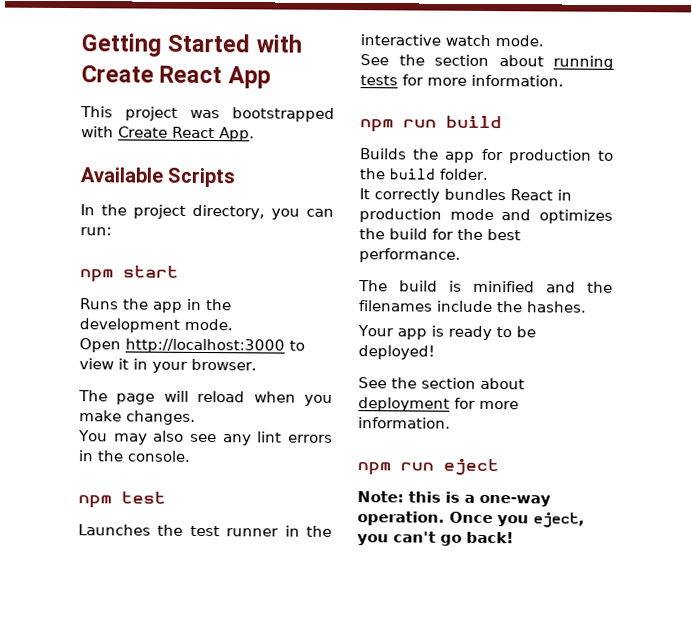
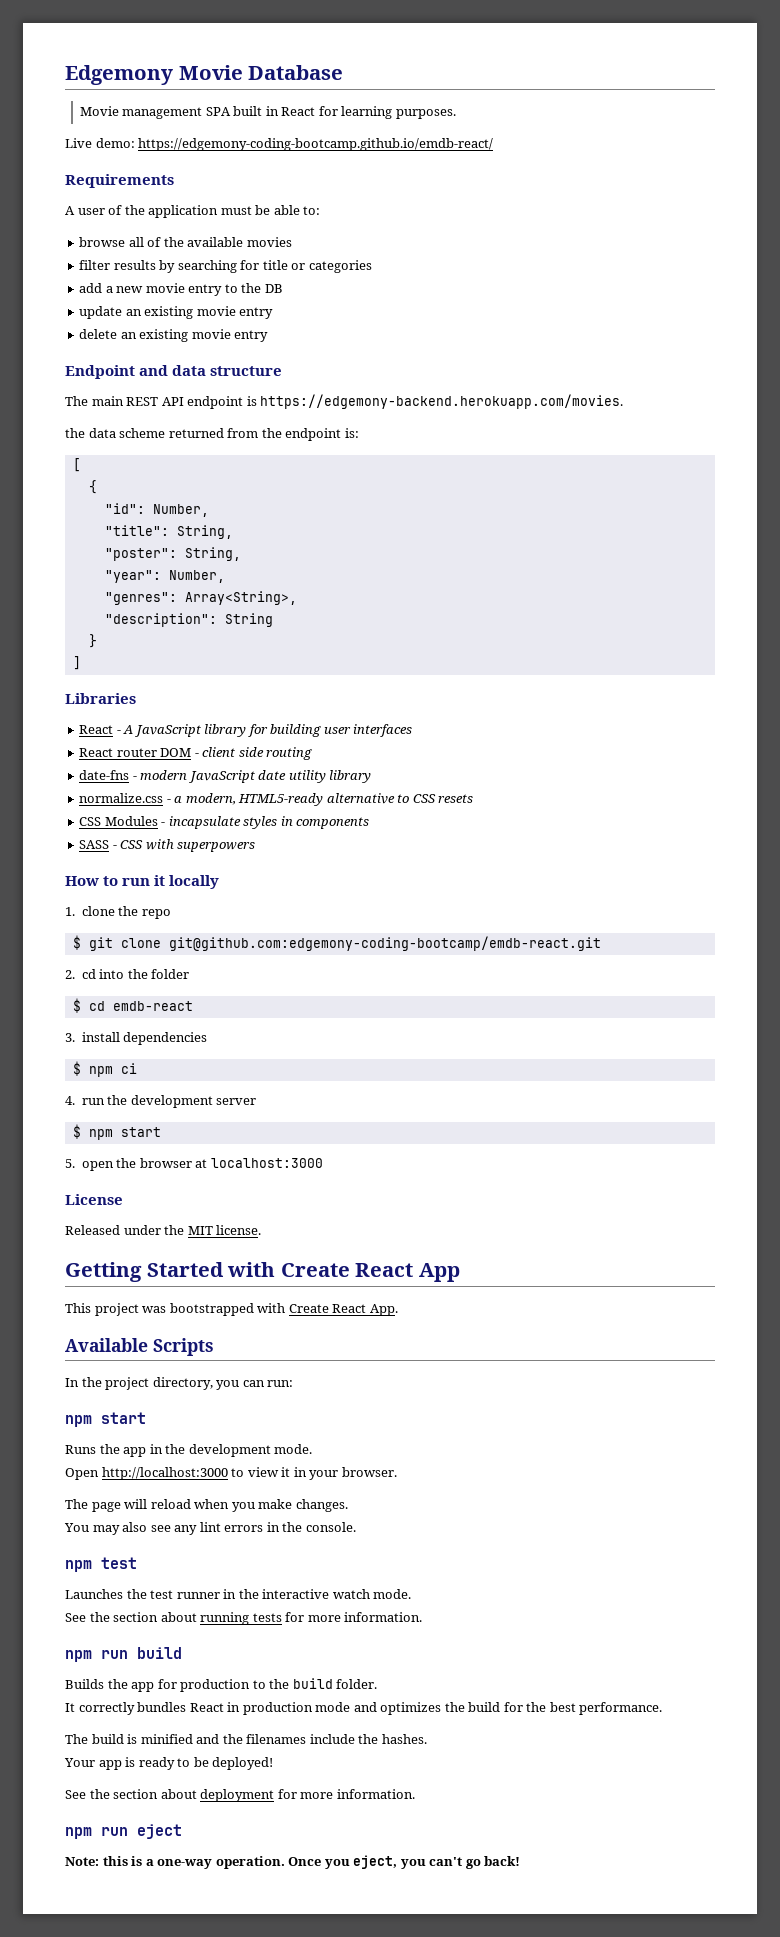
+ Edgemony Movie Database
+ Movie management SPA built in React for learning purposes.
+ Live demo: https://edgemony-coding-bootcamp.github.io/emdb-react/
+ Requirements
+ A user of the application must be able to:
+ browse all of the available movies
+ filter results by searching for title or categories
+ add a new movie entry to the DB
+ update an existing movie entry
+ delete an existing movie entry
+ Endpoint and data structure
+ The main REST API endpoint is https://edgemony-backend.herokuapp.com/movies.
+ the data scheme returned from the endpoint is:
+ [
+ {
+ "id": Number,
+ "title": String,
+ "poster": String,
+ "year": Number,
+ "genres": Array<String>,
+ "description": String
+ }
+ ]
+ Libraries
+ React - A JavaScript library for building user interfaces
+ React router DOM - client side routing
+ date-fns - modern JavaScript date utility library
+ normalize.css - a modern, HTML5-ready alternative to CSS resets
+ CSS Modules - incapsulate styles in components
+ SASS - CSS with superpowers
+ How to run it locally
+ 1. clone the repo
+ $ git clone git@github.com:edgemony-coding-bootcamp/emdb-react.git
+ 2. cd into the folder
+ $ cd emdb-react
+ 3. install dependencies
+ $ npm ci
+ 4. run the development server
+ $ npm start
+ 5. open the browser at localhost:3000
+ License
+ Released under the MIT license.

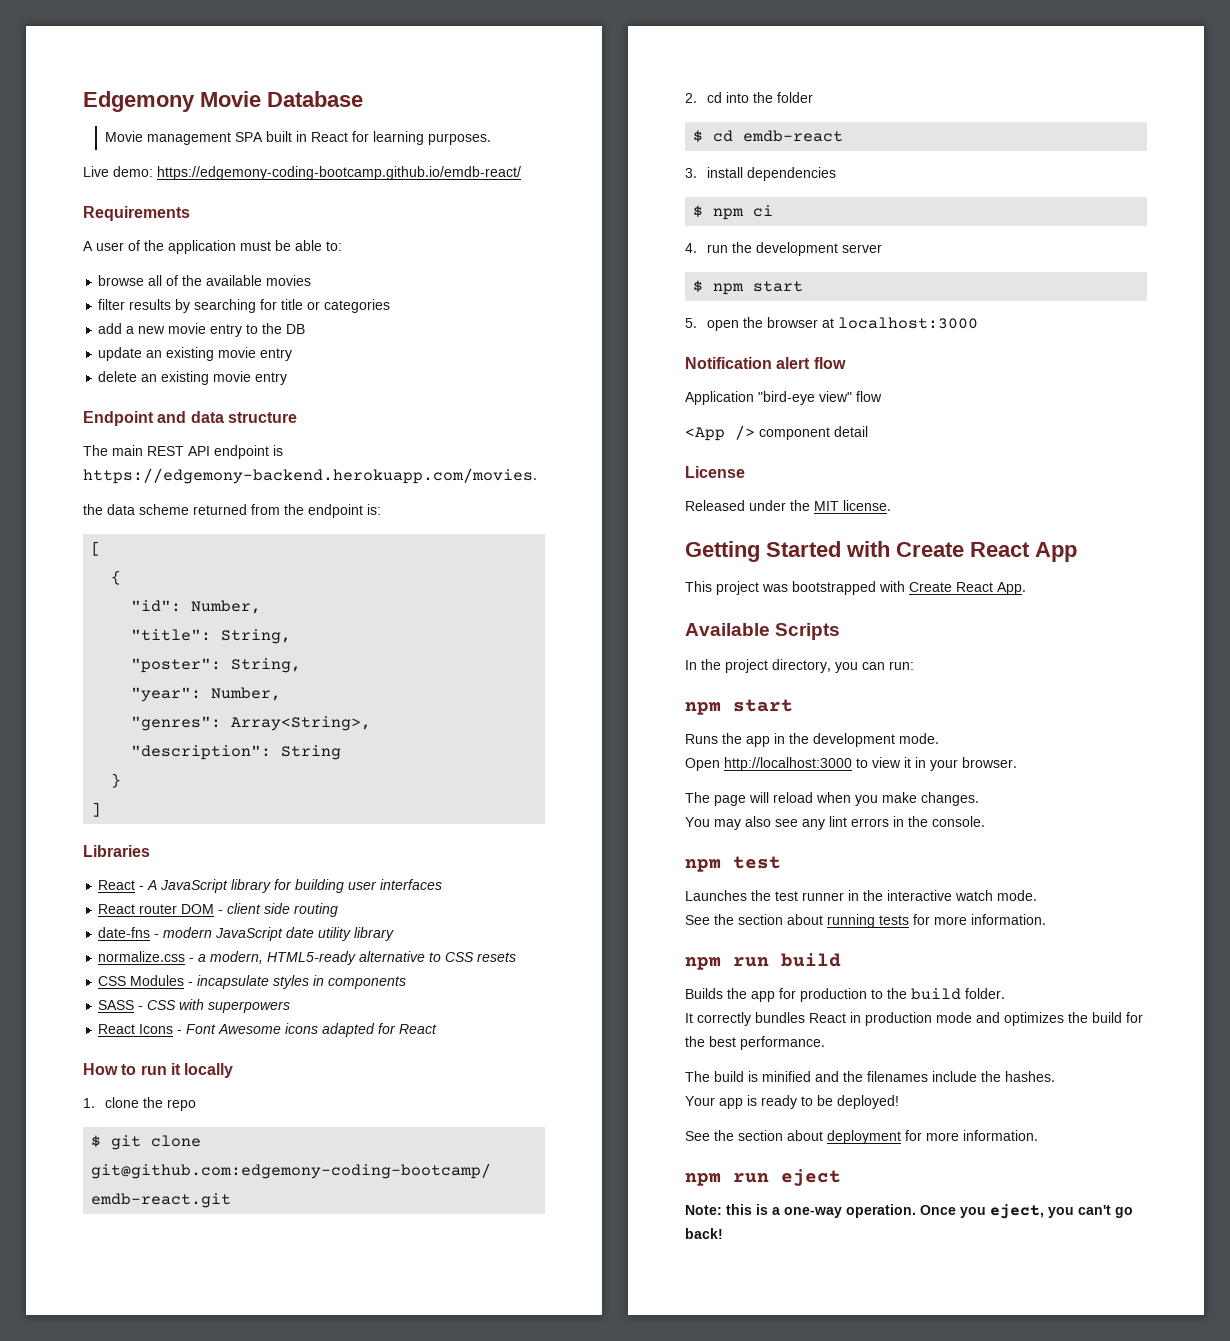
+ React Icons - Font Awesome icons adapted for React
+ Notification alert flow
+ Application "bird-eye view" flow
+ <App /> component detail

